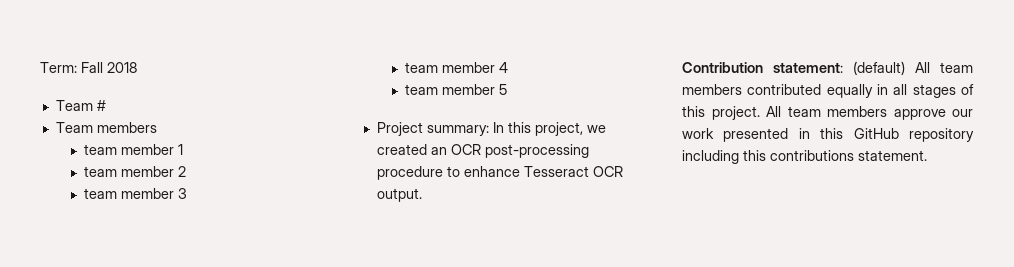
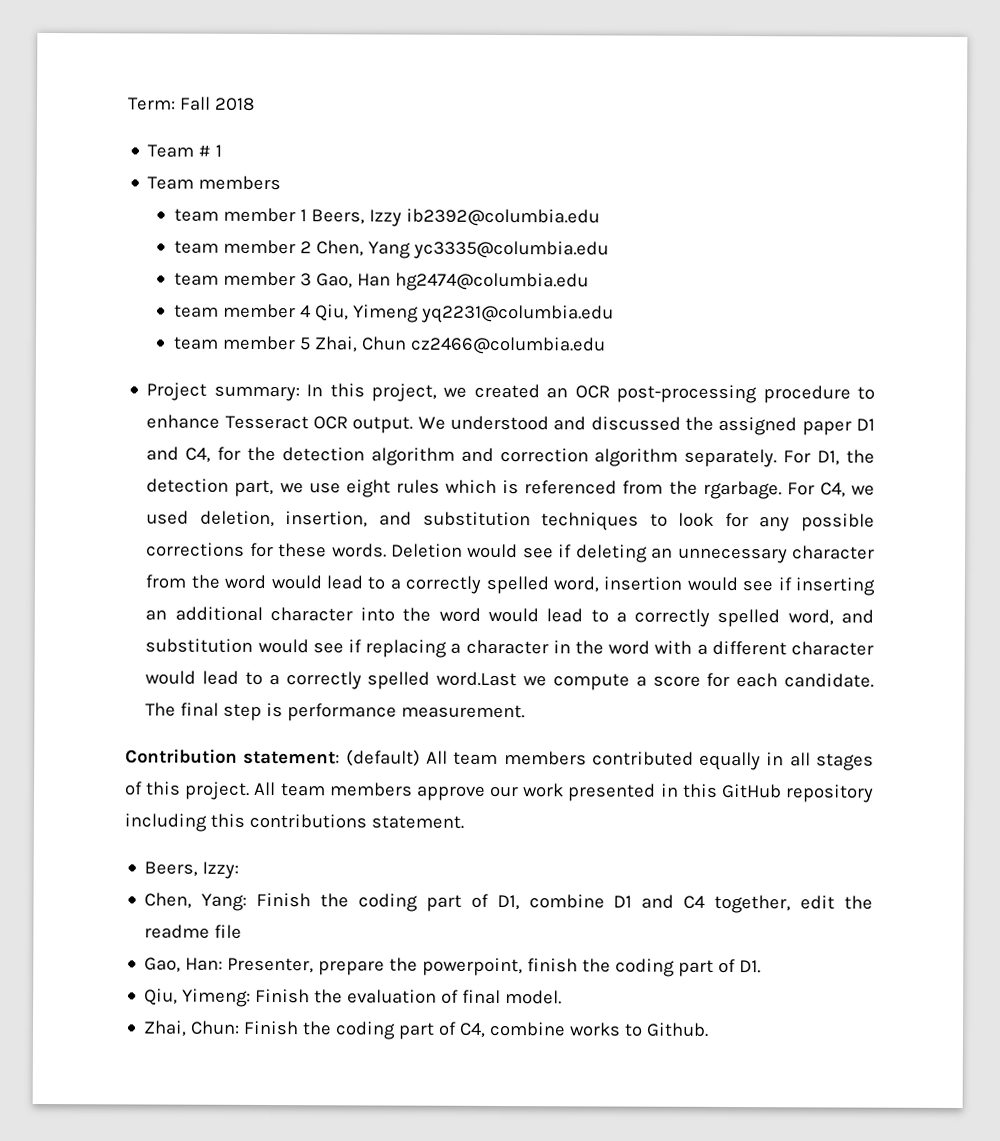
- Team #
+ Team # 1
- team member 1
+ team member 1 Beers, Izzy ib2392@columbia.edu
- team member 2
+ team member 2 Chen, Yang yc3335@columbia.edu
- team member 3
+ team member 3 Gao, Han hg2474@columbia.edu
- team member 4
+ team member 4 Qiu, Yimeng yq2231@columbia.edu
- team member 5
+ team member 5 Zhai, Chun cz2466@columbia.edu
+ We understood and discussed the assigned paper D1 and C4, for the detection algorithm and correction algorithm separately. For D1, the detection part, we use eight rules which is referenced from the rgarbage. For C4, we used deletion, insertion, and substitution techniques to look for any possible corrections for these words. Deletion would see if deleting an unnecessary character from the word would lead to a correctly spelled word, insertion would see if inserting an additional character into the word would lead to a correctly spelled word, and substitution would see if replacing a character in the word with a different character would lead to a correctly spelled word.Last we compute a score for each candidate. The final step is performance measurement.
+ Beers, Izzy:
+ Chen, Yang: Finish the coding part of D1, combine D1 and C4 together, edit the readme file
+ Gao, Han: Presenter, prepare the powerpoint, finish the coding part of D1.
+ Qiu, Yimeng: Finish the evaluation of final model.
+ Zhai, Chun: Finish the coding part of C4, combine works to Github.

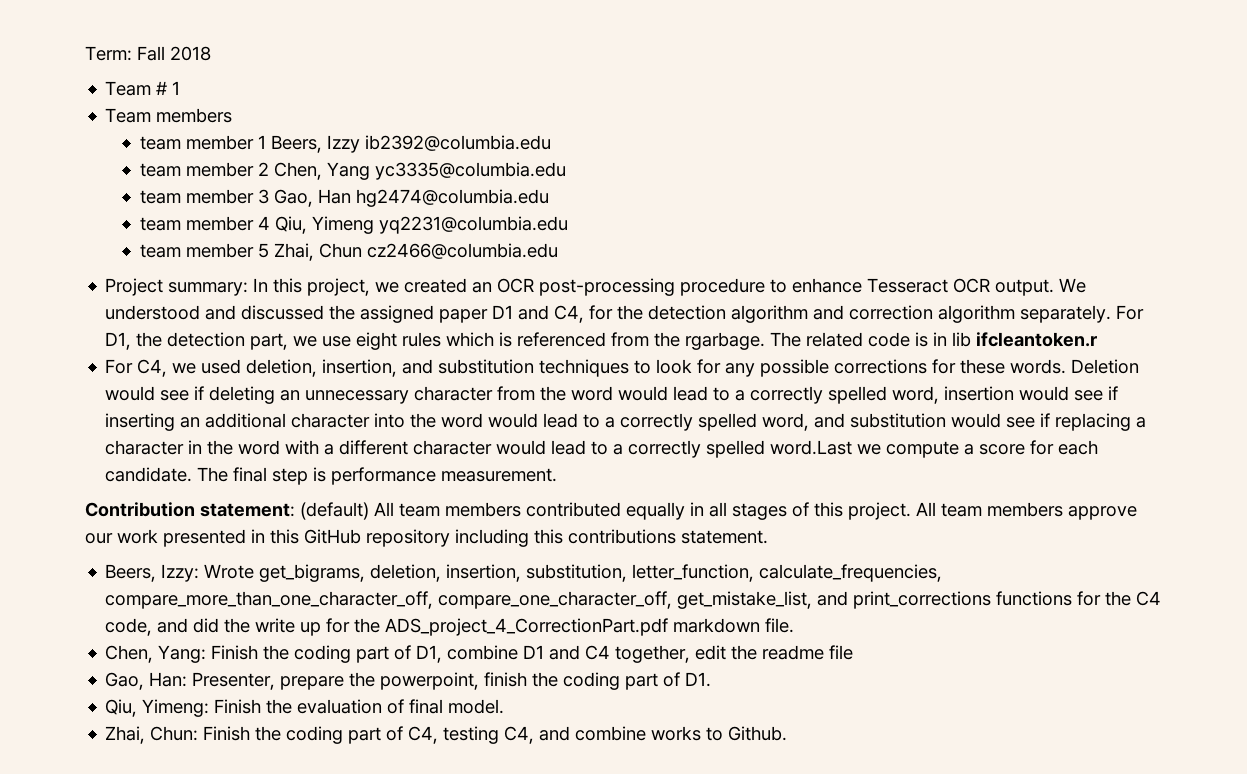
- For D1, the detection part, we use eight rules which is referenced from the rgarbage. For C4, we used deletion, insertion, and substitution techniques to look for any possible corrections for these words.
+ For D1, the detection part, we use eight rules which is referenced from the rgarbage. The related code is in lib ifcleantoken.r
+ For C4, we used deletion, insertion, and substitution techniques to look for any possible corrections for these words.
- Beers, Izzy:
+ Beers, Izzy: Wrote get_bigrams, deletion, insertion, substitution, letter_function, calculate_frequencies, compare_more_than_one_character_off, compare_one_character_off, get_mistake_list, and print_corrections functions for the C4 code, and did the write up for the ADS_project_4_CorrectionPart.pdf markdown file.
- Zhai, Chun: Finish the coding part of C4, combine works to Github.
+ Zhai, Chun: Finish the coding part of C4, testing C4, and combine works to Github.

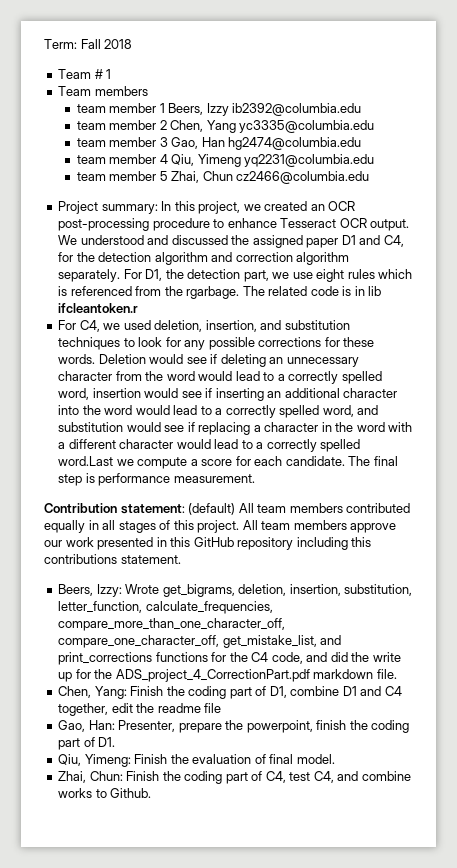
- Zhai, Chun: Finish the coding part of C4, testing C4, and combine works to Github.
+ Zhai, Chun: Finish the coding part of C4, test C4, and combine works to Github.

